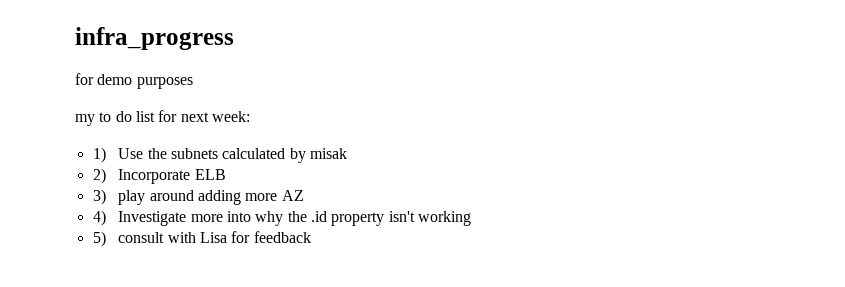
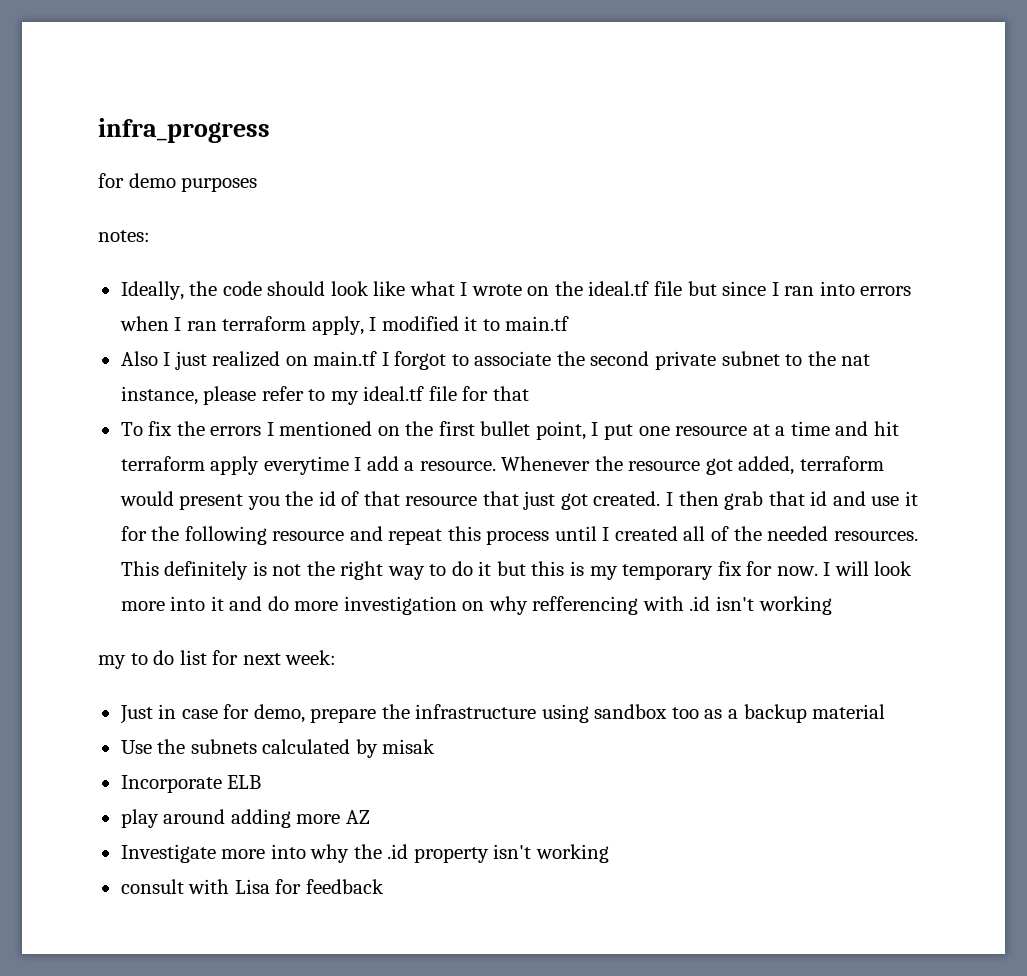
+ notes:
+ Ideally, the code should look like what I wrote on the ideal.tf file but since I ran into errors when I ran terraform apply, I modified it to main.tf
+ Also I just realized on main.tf I forgot to associate the second private subnet to the nat instance, please refer to my ideal.tf file for that
+ To fix the errors I mentioned on the first bullet point, I put one resource at a time and hit terraform apply everytime I add a resource. Whenever the resource got added, terraform would present you the id of that resource that just got created. I then grab that id and use it for the following resource and repeat this process until I created all of the needed resources. This definitely is not the right way to do it but this is my temporary fix for now. I will look more into it and do more investigation on why refferencing with .id isn't working
- 1) Use the subnets calculated by misak
+ Just in case for demo, prepare the infrastructure using sandbox too as a backup material
+ Use the subnets calculated by misak
- 2) Incorporate ELB
+ Incorporate ELB
- 3) play around adding more AZ
+ play around adding more AZ
- 4) Investigate more into why the .id property isn't working
+ Investigate more into why the .id property isn't working
- 5) consult with Lisa for feedback
+ consult with Lisa for feedback

